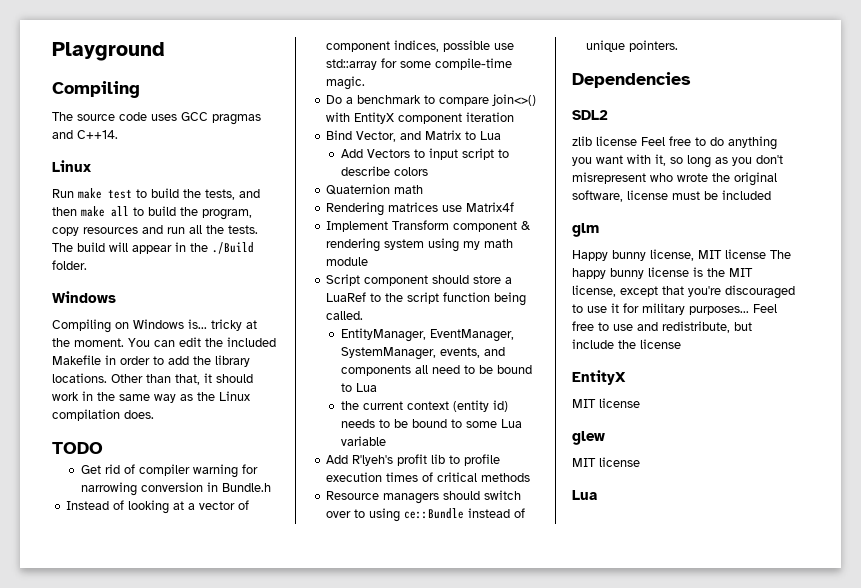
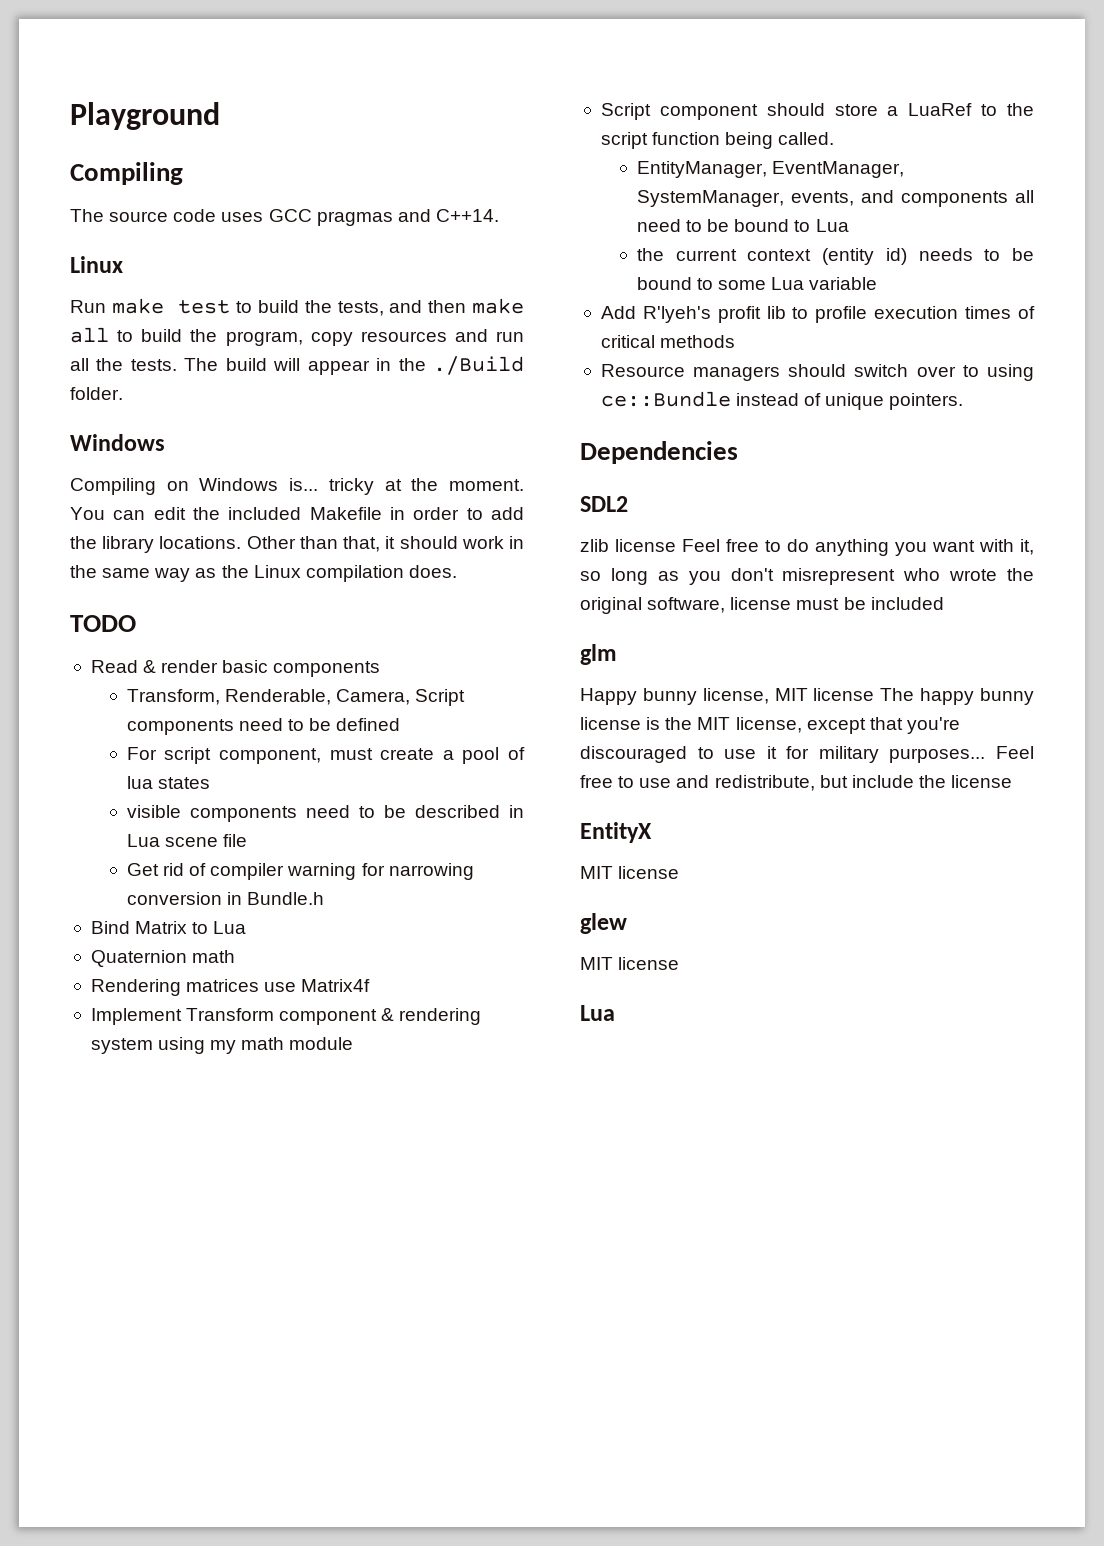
+ Read & render basic components
+ Transform, Renderable, Camera, Script components need to be defined
+ For script component, must create a pool of lua states
+ visible components need to be described in Lua scene file
- Instead of looking at a vector of component indices, possible use std::array for some compile-time magic.
- Do a benchmark to compare join<>() with EntityX component iteration
- Bind Vector, and Matrix to Lua
+ Bind Matrix to Lua
- Add Vectors to input script to describe colors

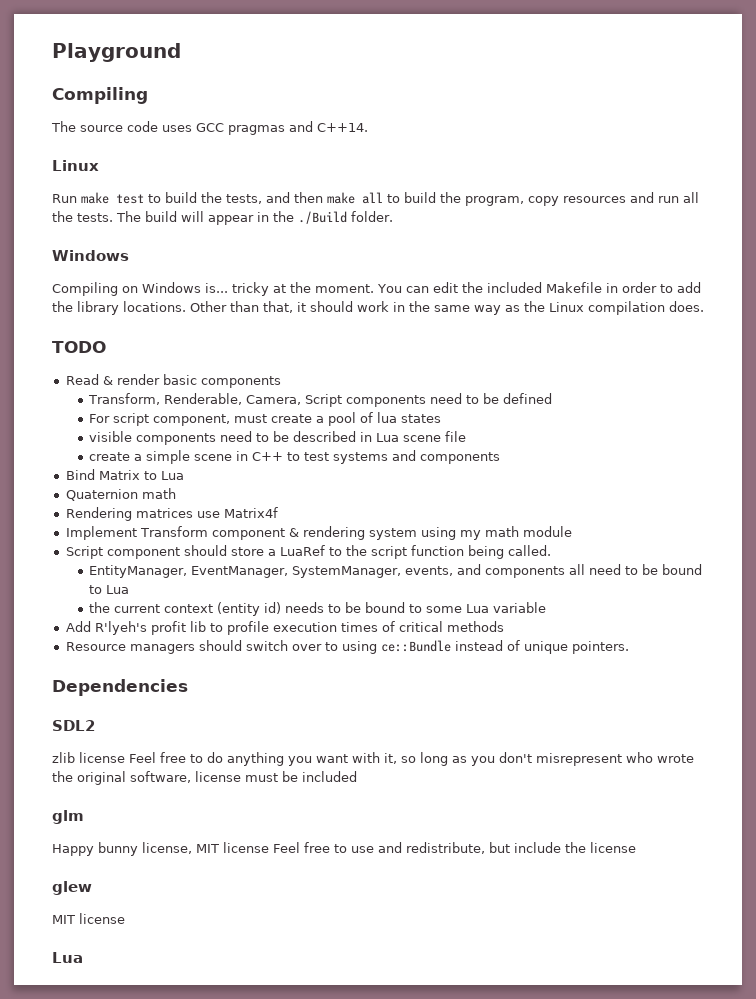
- Get rid of compiler warning for narrowing conversion in Bundle.h
+ create a simple scene in C++ to test systems and components
- Happy bunny license, MIT license The happy bunny license is the MIT license, except that you're discouraged to use it for military purposes... Feel free to use and redistribute, but include the license
+ Happy bunny license, MIT license Feel free to use and redistribute, but include the license
- EntityX
- MIT license

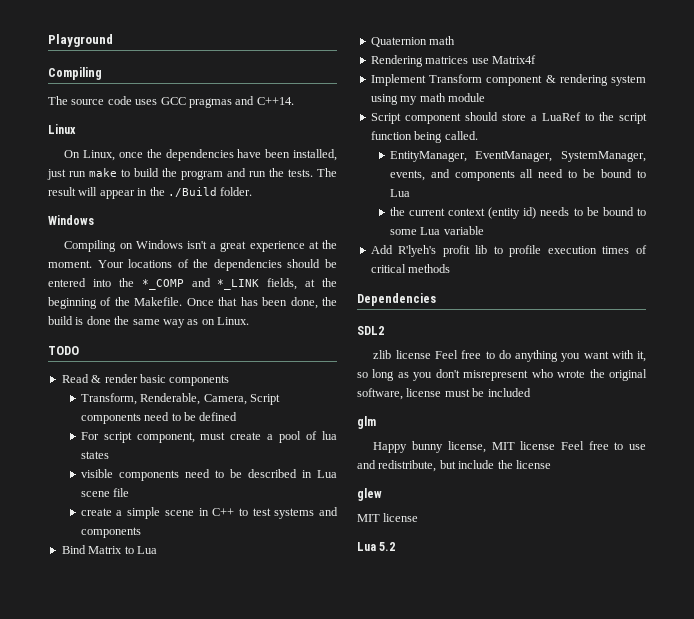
- Run make test to build the tests, and then make all to build the program, copy resources and run all the tests.
+ On Linux, once the dependencies have been installed, just run make to build the program and run the tests.
- The build will appear in the ./Build folder.
+ The result will appear in the ./Build folder.
- Compiling on Windows is... tricky at the moment. You can edit the included Makefile in order to add the library locations. Other than that, it should work in the same way as the Linux compilation does.
+ Compiling on Windows isn't a great experience at the moment. Your locations of the dependencies should be entered into the *_COMP and *_LINK fields, at the beginning of the Makefile. Once that has been done, the build is done the same way as on Linux.
- Resource managers should switch over to using ce::Bundle instead of unique pointers.
  glew
  MIT license
- Lua
+ Lua 5.2

